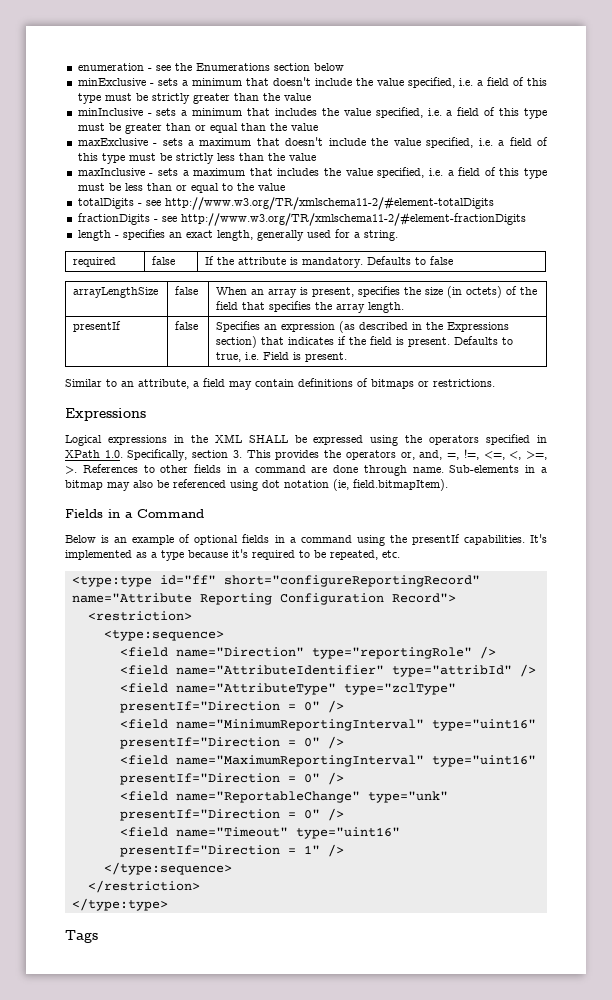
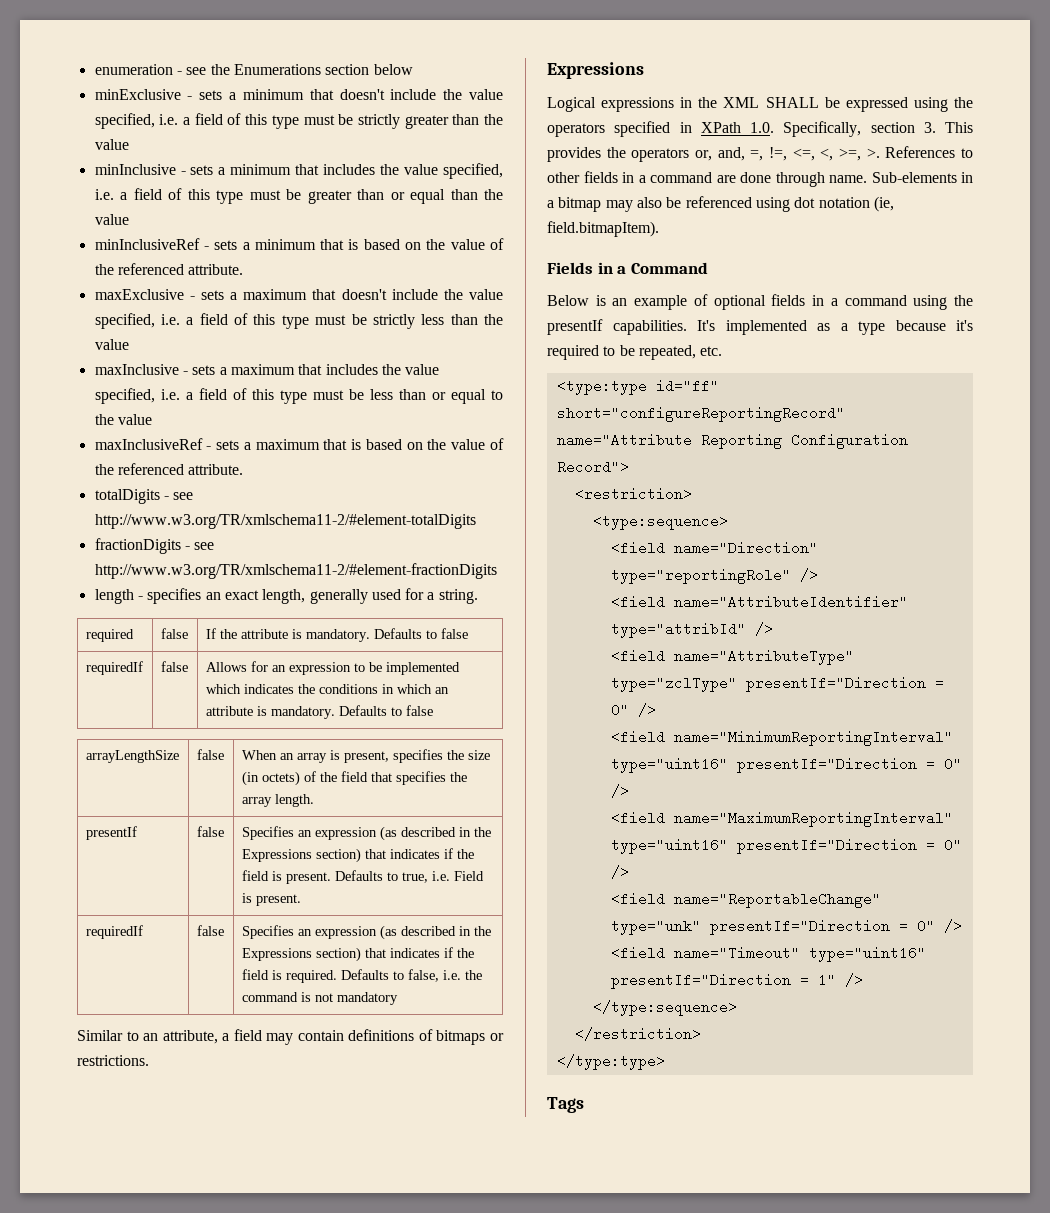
+ minInclusiveRef - sets a minimum that is based on the value of the referenced attribute.
+ maxInclusiveRef - sets a maximum that is based on the value of the referenced attribute.
+ requiredIf | false | Allows for an expression to be implemented which indicates the conditions in which an attribute is mandatory. Defaults to false
+ requiredIf | false | Specifies an expression (as described in the Expressions section) that indicates if the field is required. Defaults to false, i.e. the command is not mandatory

